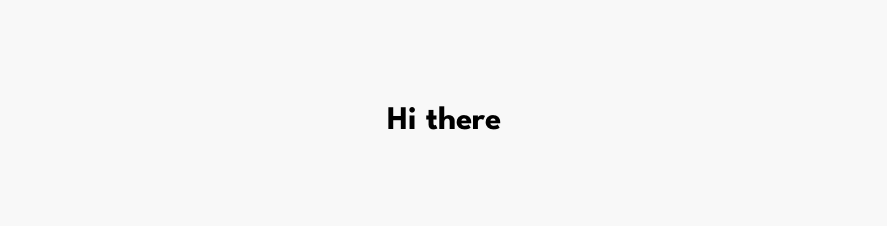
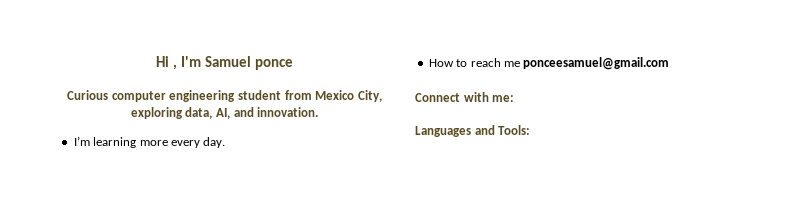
- Hi there
+ Hi , I'm Samuel ponce
+ Curious computer engineering student from Mexico City, exploring data, AI, and innovation.
+ I’m learning more every day.
+ How to reach me ponceesamuel@gmail.com
+ Connect with me:
+ Languages and Tools:

